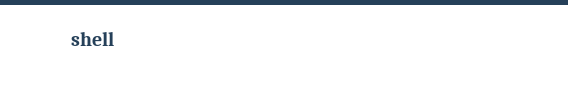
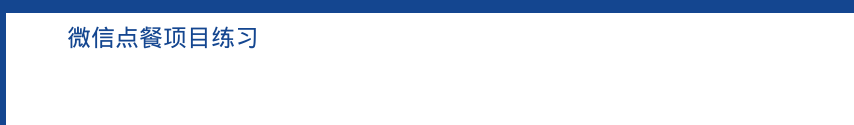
- shell
+ 微信点餐项目练习

